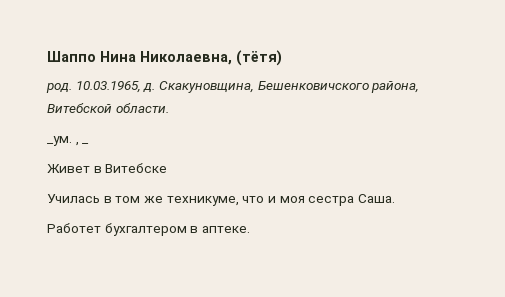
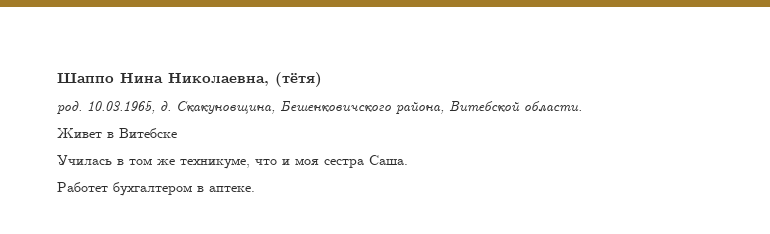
- _ум. , _

